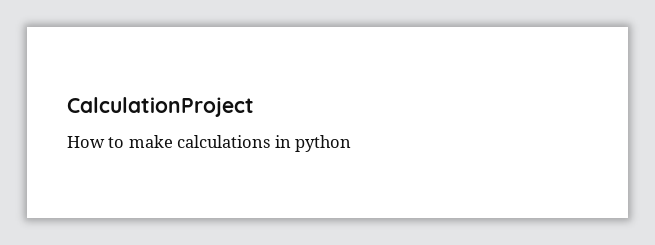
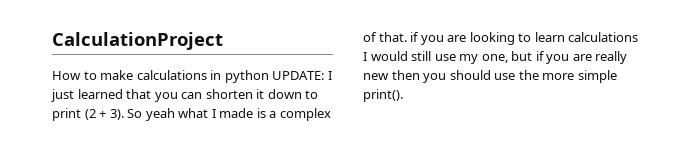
- How to make calculations in python
+ How to make calculations in python UPDATE: I just learned that you can shorten it down to print (2 + 3). So yeah what I made is a complex of that. if you are looking to learn calculations I would still use my one, but if you are really new then you should use the more simple print().

